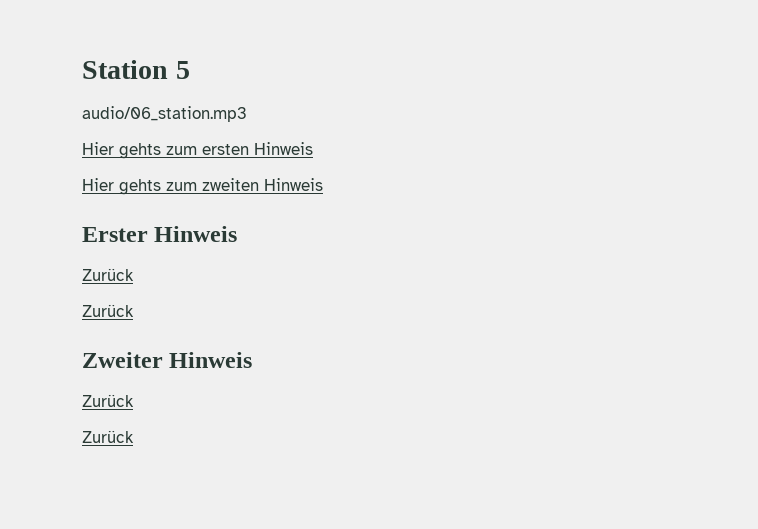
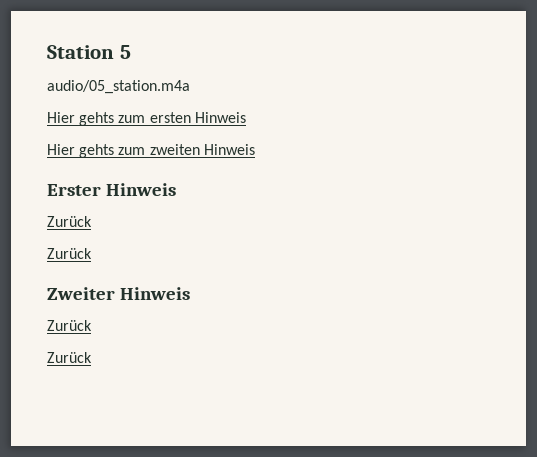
- audio/06_station.mp3
+ audio/05_station.m4a

